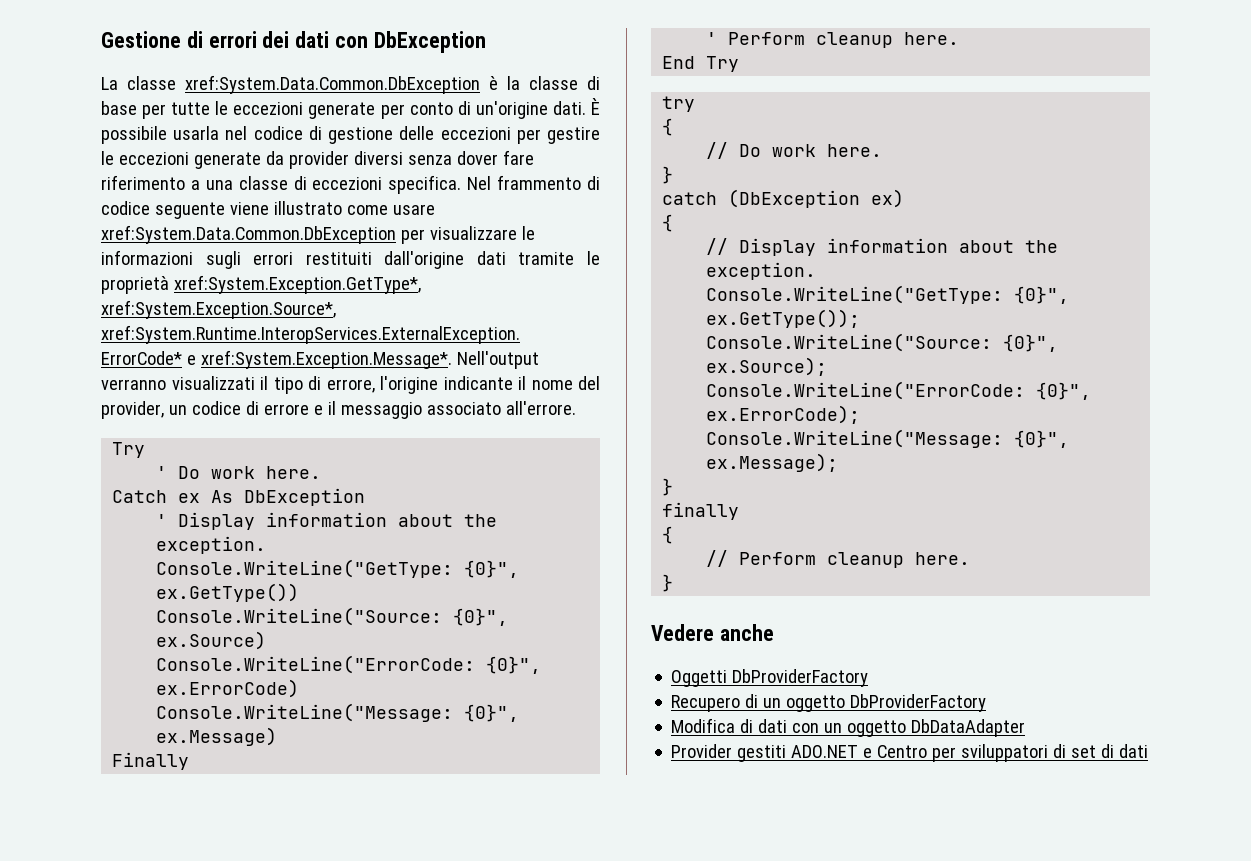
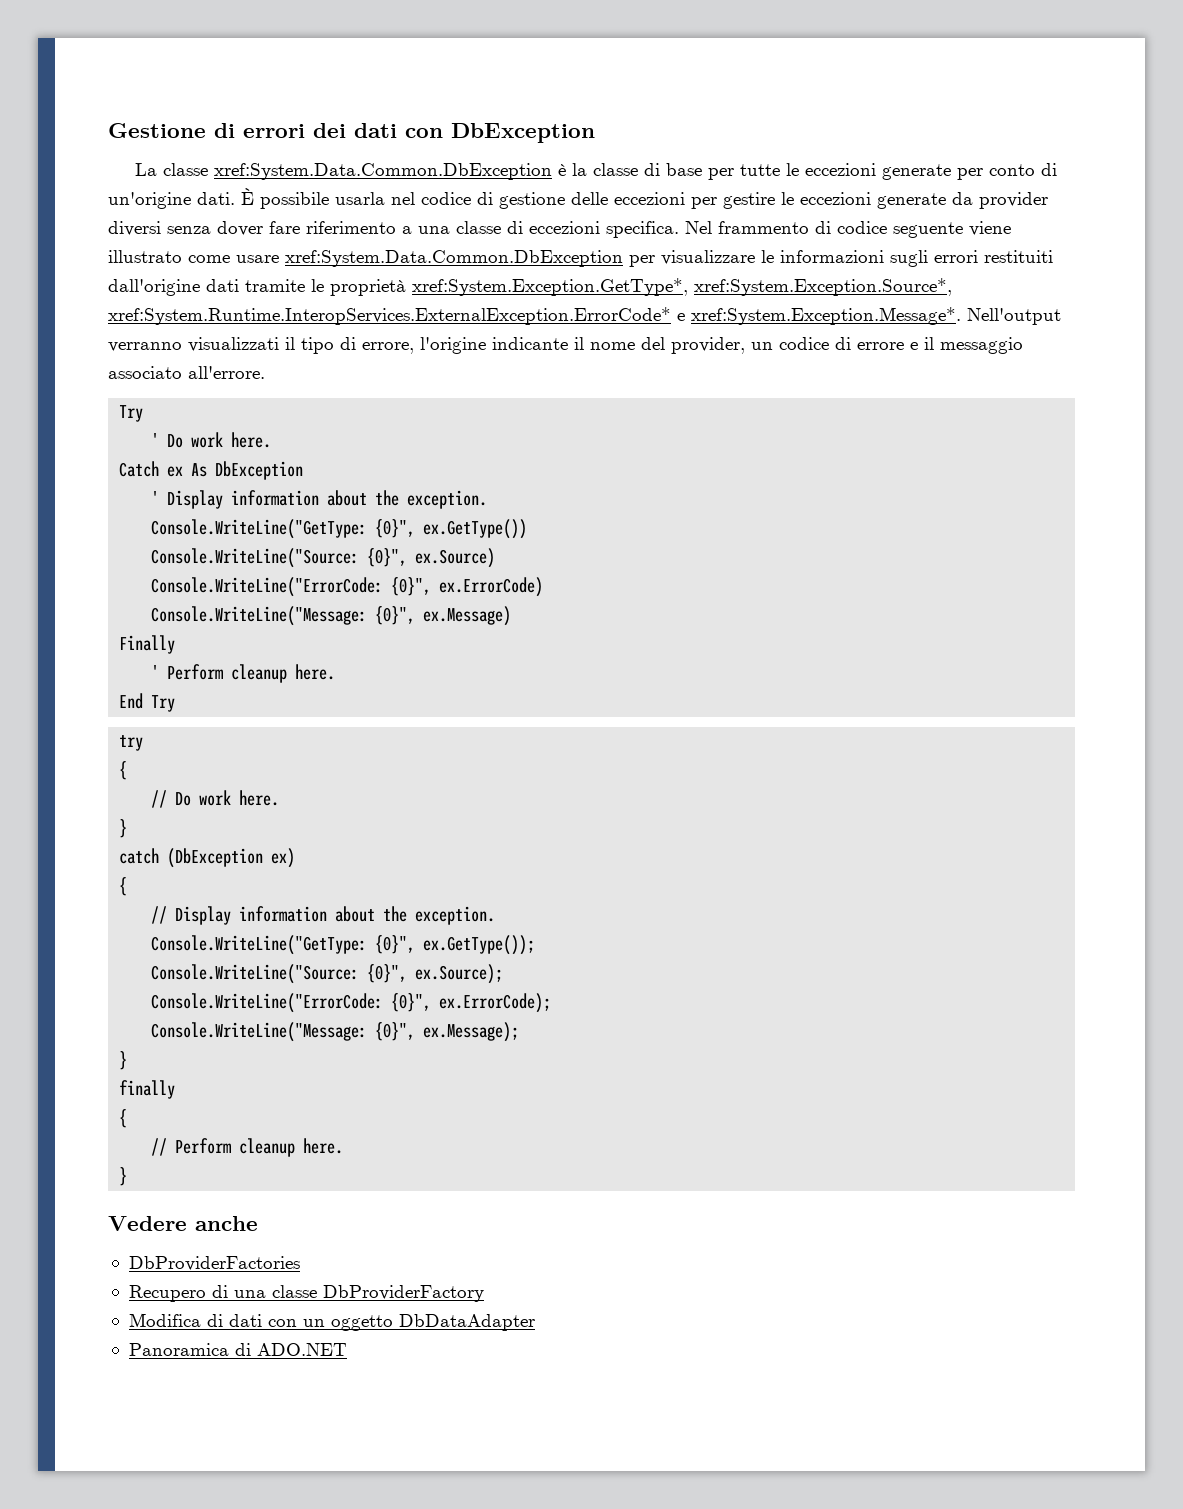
- Oggetti DbProviderFactory
+ DbProviderFactories
- Recupero di un oggetto DbProviderFactory
+ Recupero di una classe DbProviderFactory
- Provider gestiti ADO.NET e Centro per sviluppatori di set di dati
+ Panoramica di ADO.NET

